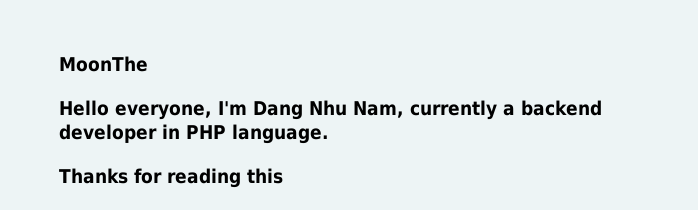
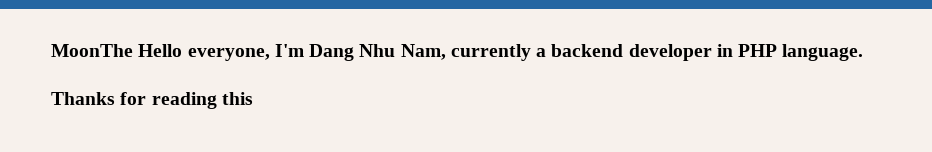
- MoonThe
- Hello everyone, I'm Dang Nhu Nam, currently a backend developer in PHP language.
+ MoonThe Hello everyone, I'm Dang Nhu Nam, currently a backend developer in PHP language.

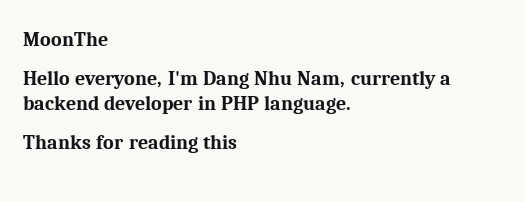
- MoonThe Hello everyone, I'm Dang Nhu Nam, currently a backend developer in PHP language.
+ MoonThe
+ Hello everyone, I'm Dang Nhu Nam, currently a backend developer in PHP language.

